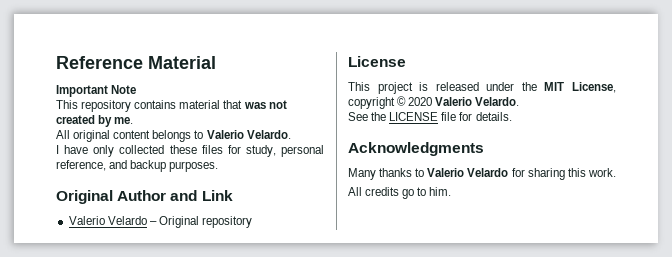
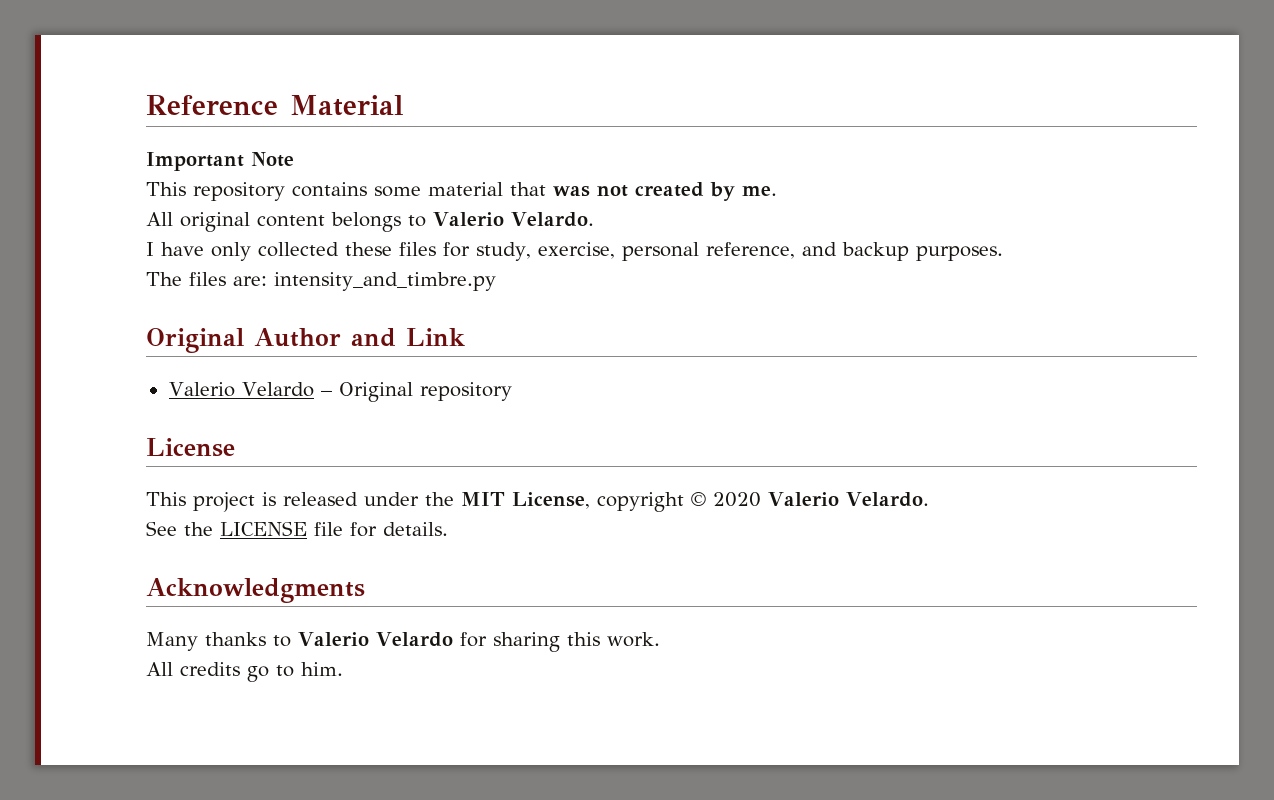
- This repository contains material that was not created by me.
+ This repository contains some material that was not created by me.
- I have only collected these files for study, personal reference, and backup purposes.
+ I have only collected these files for study, exercise, personal reference, and backup purposes.
+ The files are: intensity_and_timbre.py

